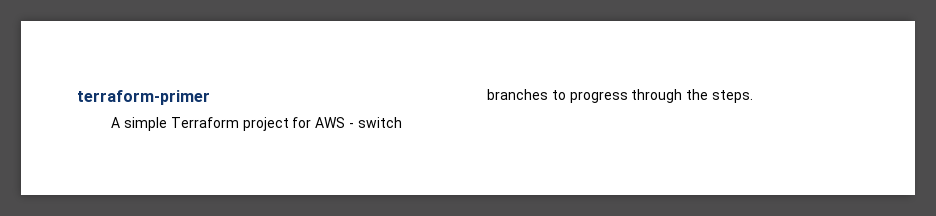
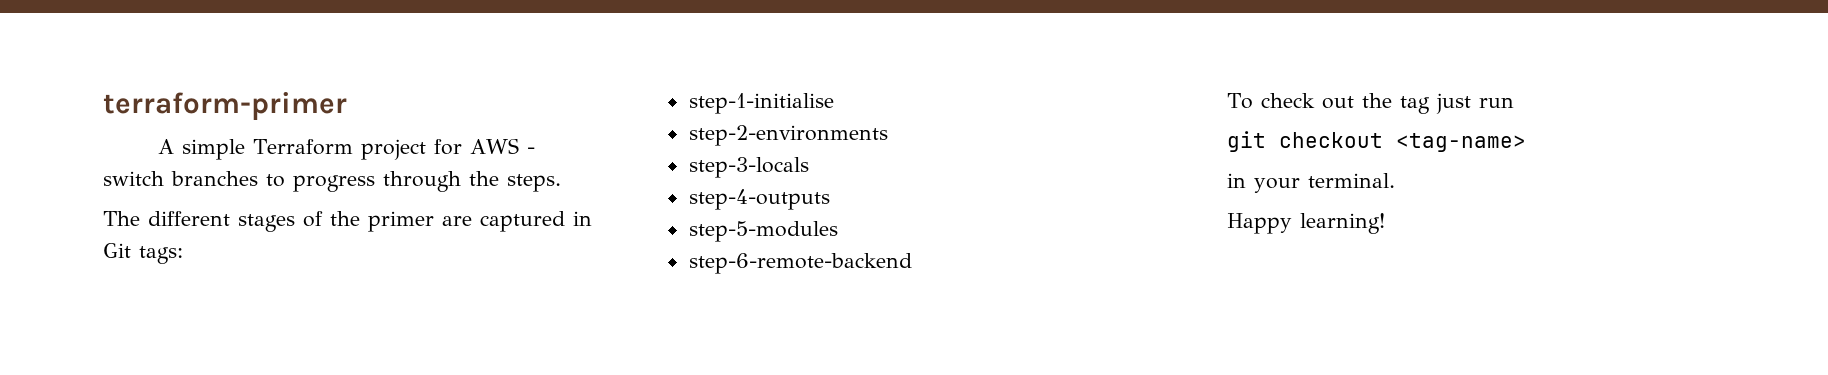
+ The different stages of the primer are captured in Git tags:
+ step-1-initialise
+ step-2-environments
+ step-3-locals
+ step-4-outputs
+ step-5-modules
+ step-6-remote-backend
+ To check out the tag just run
+ git checkout <tag-name>
+ in your terminal.
+ Happy learning!

